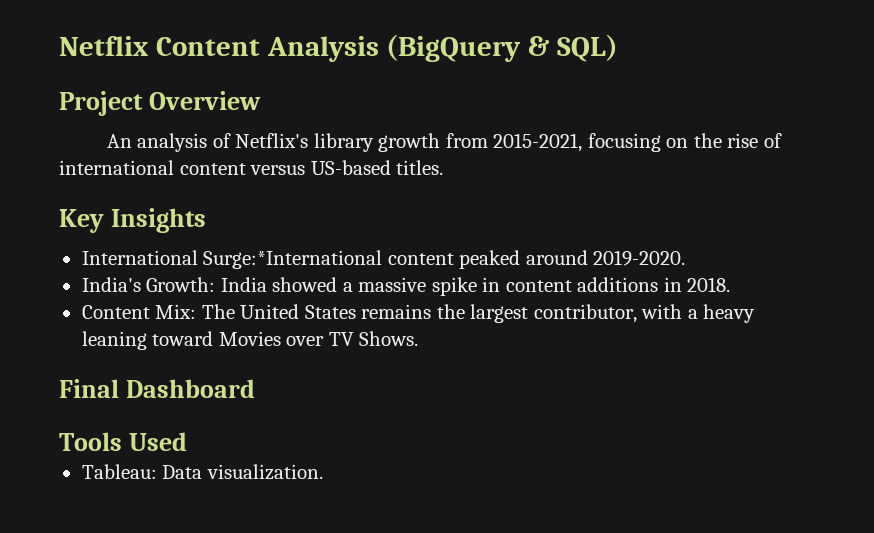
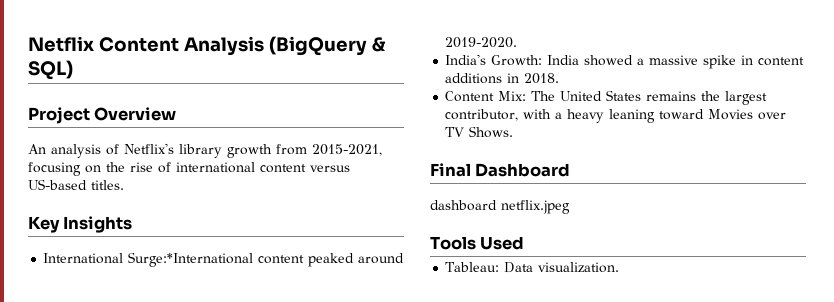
+ dashboard netflix.jpeg

